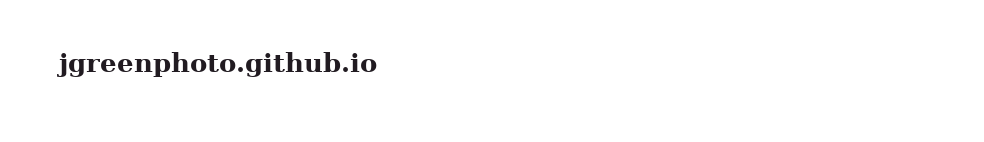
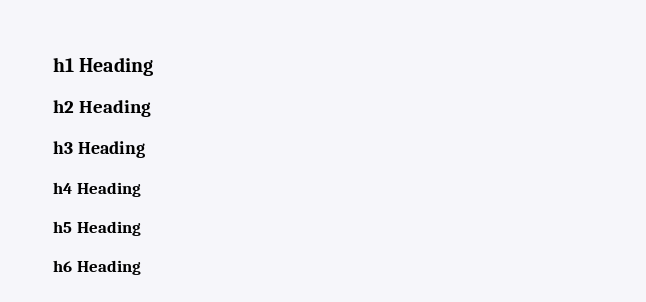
- jgreenphoto.github.io
+ h1 Heading
+ h2 Heading
+ h3 Heading
+ h4 Heading
+ h5 Heading
+ h6 Heading

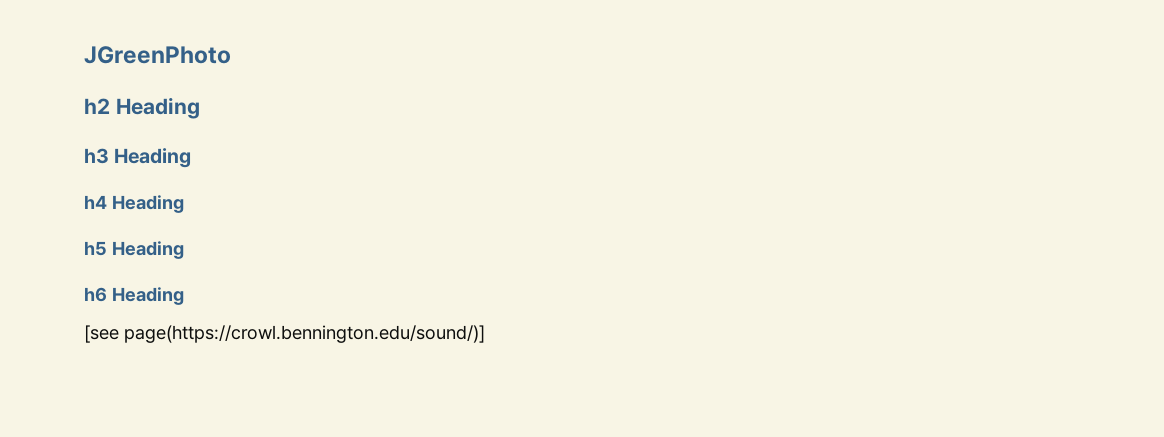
- h1 Heading
+ JGreenPhoto
+ [see page(https://crowl.bennington.edu/sound/)]

